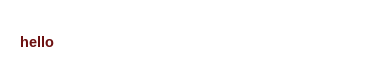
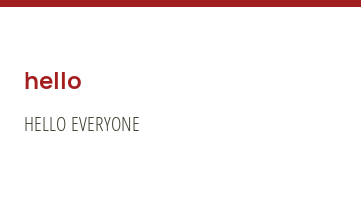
+ HELLO EVERYONE

